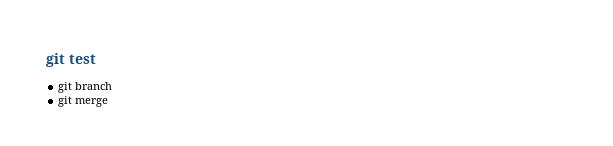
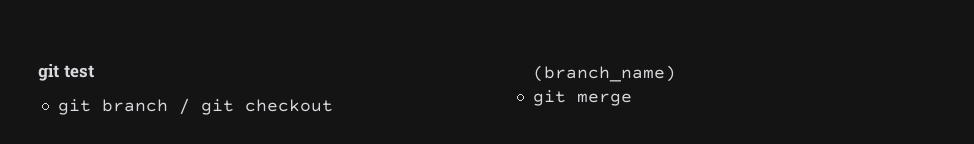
- git branch
+ git branch / git checkout (branch_name)

